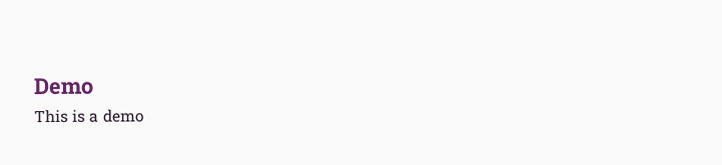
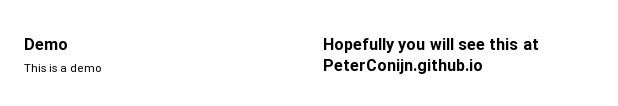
+ Hopefully you will see this at PeterConijn.github.io

